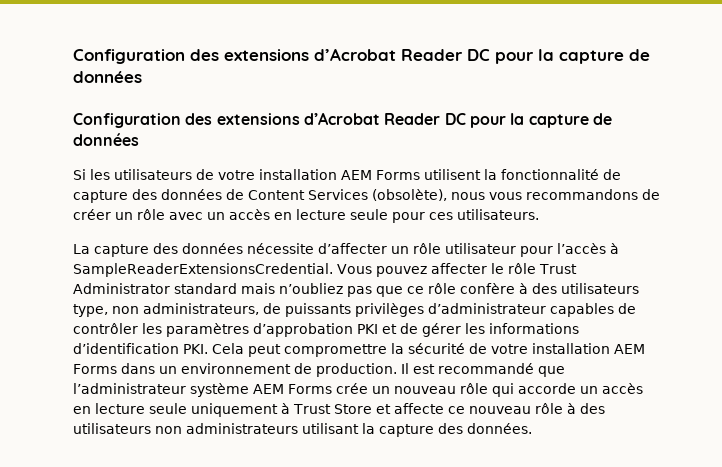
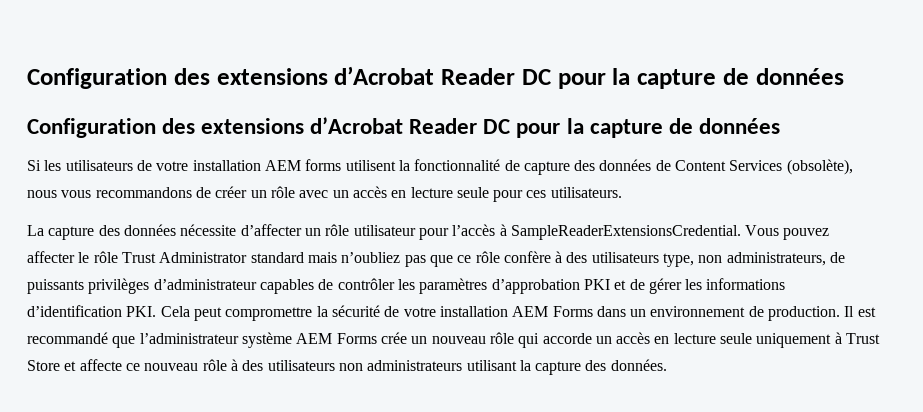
- Si les utilisateurs de votre installation AEM Forms utilisent la fonctionnalité de capture des données de Content Services (obsolète), nous vous recommandons de créer un rôle avec un accès en lecture seule pour ces utilisateurs.
+ Si les utilisateurs de votre installation AEM forms utilisent la fonctionnalité de capture des données de Content Services (obsolète), nous vous recommandons de créer un rôle avec un accès en lecture seule pour ces utilisateurs.

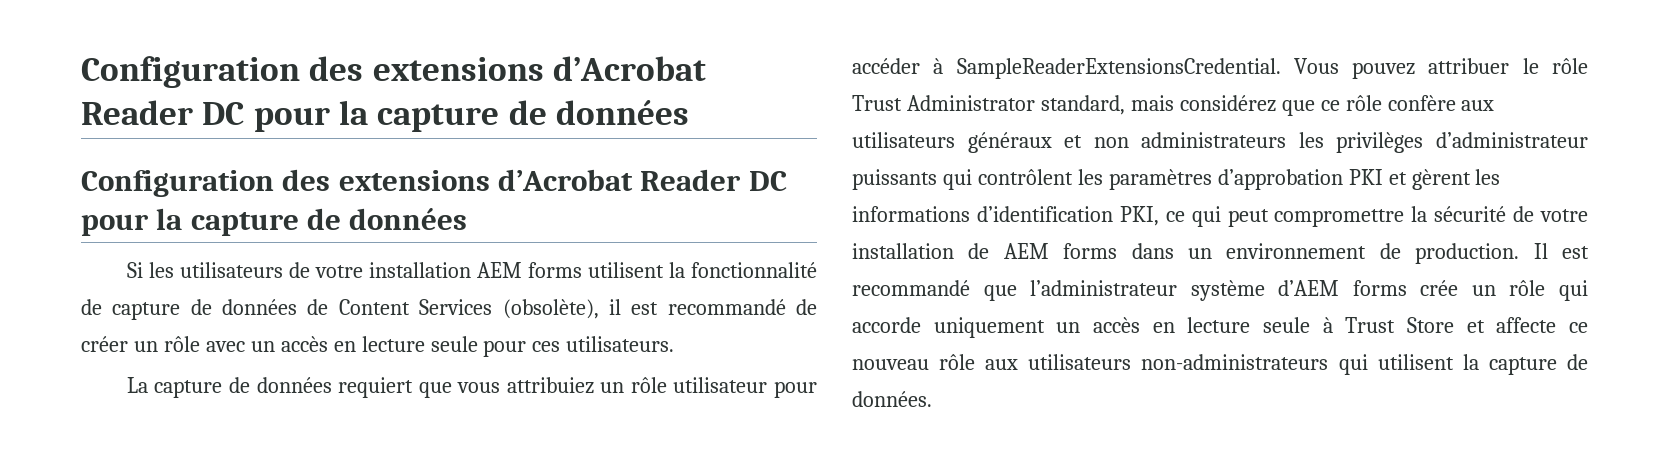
- Si les utilisateurs de votre installation AEM forms utilisent la fonctionnalité de capture des données de Content Services (obsolète), nous vous recommandons de créer un rôle avec un accès en lecture seule pour ces utilisateurs.
+ Si les utilisateurs de votre installation AEM forms utilisent la fonctionnalité de capture de données de Content Services (obsolète), il est recommandé de créer un rôle avec un accès en lecture seule pour ces utilisateurs.
- La capture des données nécessite d’affecter un rôle utilisateur pour l’accès à SampleReaderExtensionsCredential.
+ La capture de données requiert que vous attribuiez un rôle utilisateur pour accéder à SampleReaderExtensionsCredential.
- Vous pouvez affecter le rôle Trust Administrator standard mais n’oubliez pas que ce rôle confère à des utilisateurs type, non administrateurs, de puissants privilèges d’administrateur capables de contrôler les paramètres d’approbation PKI et de gérer les informations d’identification PKI. Cela peut compromettre la sécurité de votre installation AEM Forms dans un environnement de production.
+ Vous pouvez attribuer le rôle Trust Administrator standard, mais considérez que ce rôle confère aux utilisateurs généraux et non administrateurs les privilèges d’administrateur puissants qui contrôlent les paramètres d’approbation PKI et gèrent les informations d’identification PKI, ce qui peut compromettre la sécurité de votre installation de AEM forms dans un environnement de production.
- Il est recommandé que l’administrateur système AEM Forms crée un nouveau rôle qui accorde un accès en lecture seule uniquement à Trust Store et affecte ce nouveau rôle à des utilisateurs non administrateurs utilisant la capture des données.
+ Il est recommandé que l’administrateur système d’AEM forms crée un rôle qui accorde uniquement un accès en lecture seule à Trust Store et affecte ce nouveau rôle aux utilisateurs non-administrateurs qui utilisent la capture de données.

